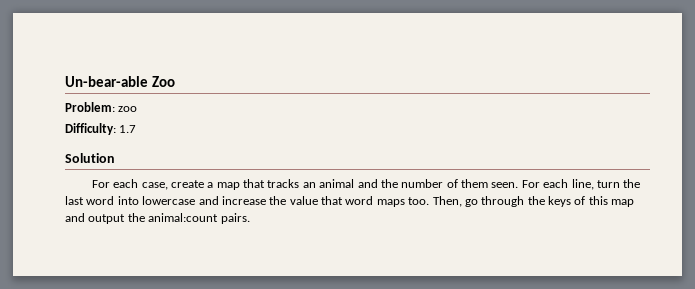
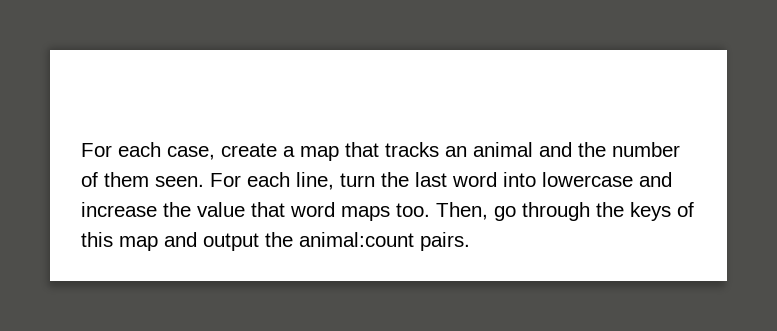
- Un-bear-able Zoo
- Problem: zoo
- Difficulty: 1.7
- Solution

